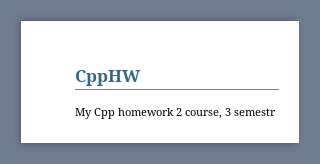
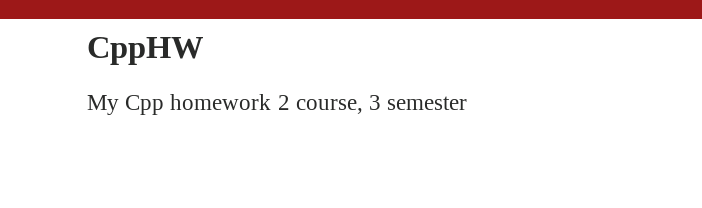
- My Cpp homework 2 course, 3 semestr
+ My Cpp homework 2 course, 3 semester

